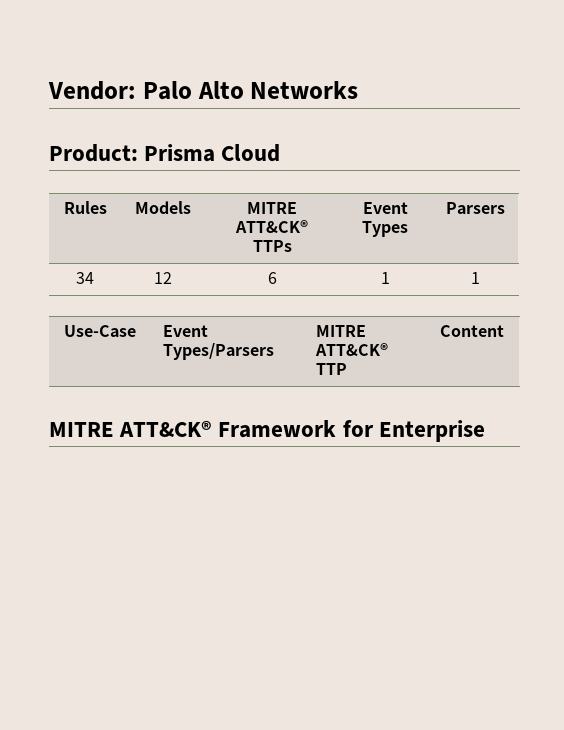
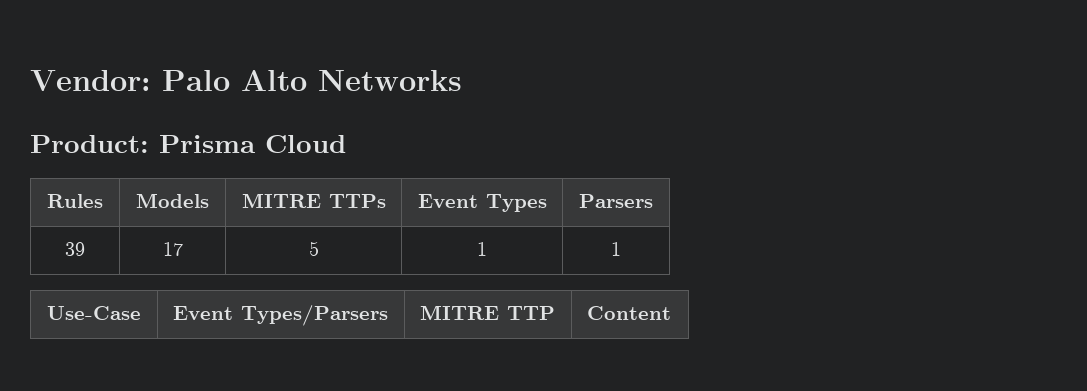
- Rules | Models | MITRE ATT&CK® TTPs | Event Types | Parsers
+ Rules | Models | MITRE TTPs | Event Types | Parsers
- 34 | 12 | 6 | 1 | 1
+ 39 | 17 | 5 | 1 | 1
- Use-Case | Event Types/Parsers | MITRE ATT&CK® TTP | Content
+ Use-Case | Event Types/Parsers | MITRE TTP | Content
- MITRE ATT&CK® Framework for Enterprise

